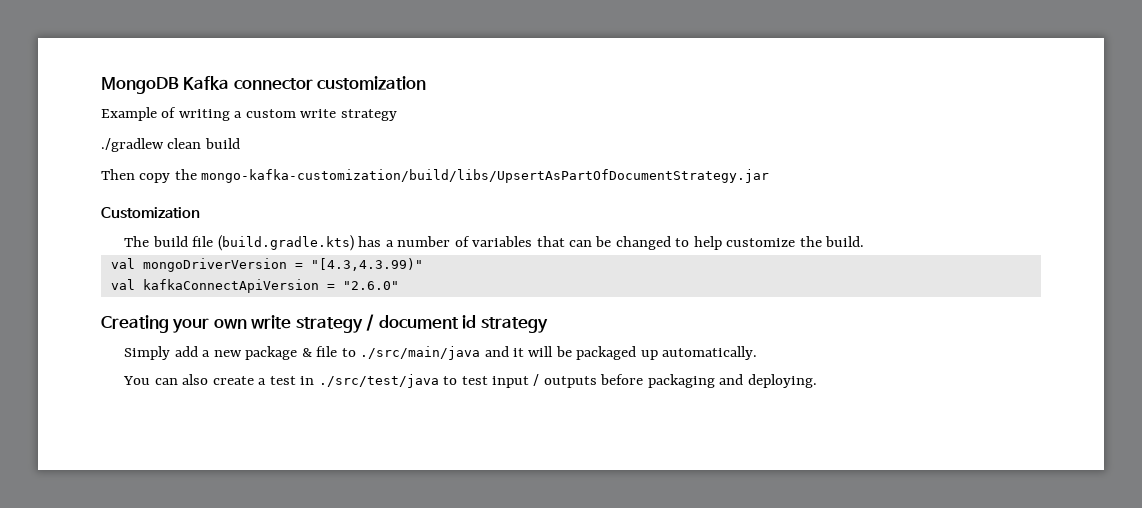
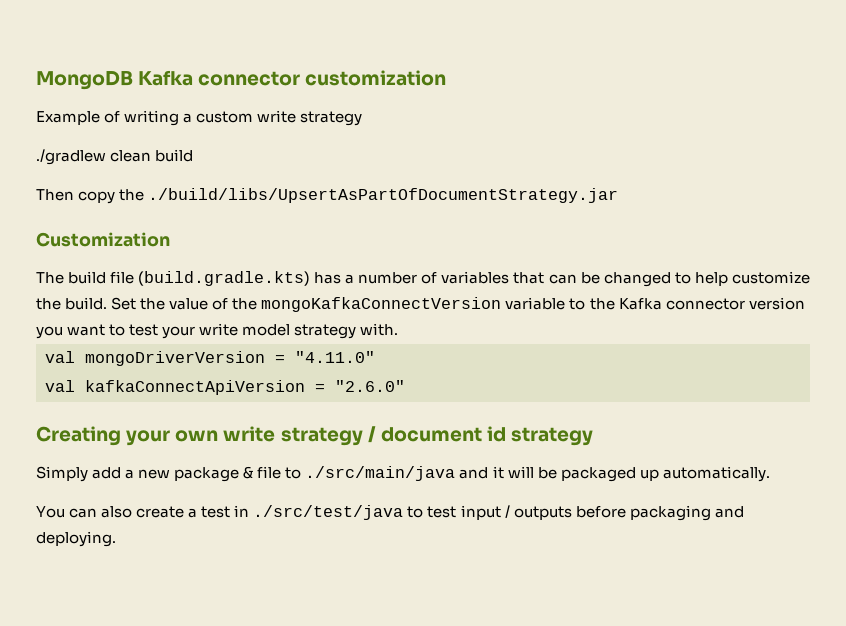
- Then copy the mongo-kafka-customization/build/libs/UpsertAsPartOfDocumentStrategy.jar
+ Then copy the ./build/libs/UpsertAsPartOfDocumentStrategy.jar
+ Set the value of the mongoKafkaConnectVersion variable to the Kafka connector version you want to test your write model strategy with.
- val mongoDriverVersion = "[4.3,4.3.99)"
+ val mongoDriverVersion = "4.11.0"

